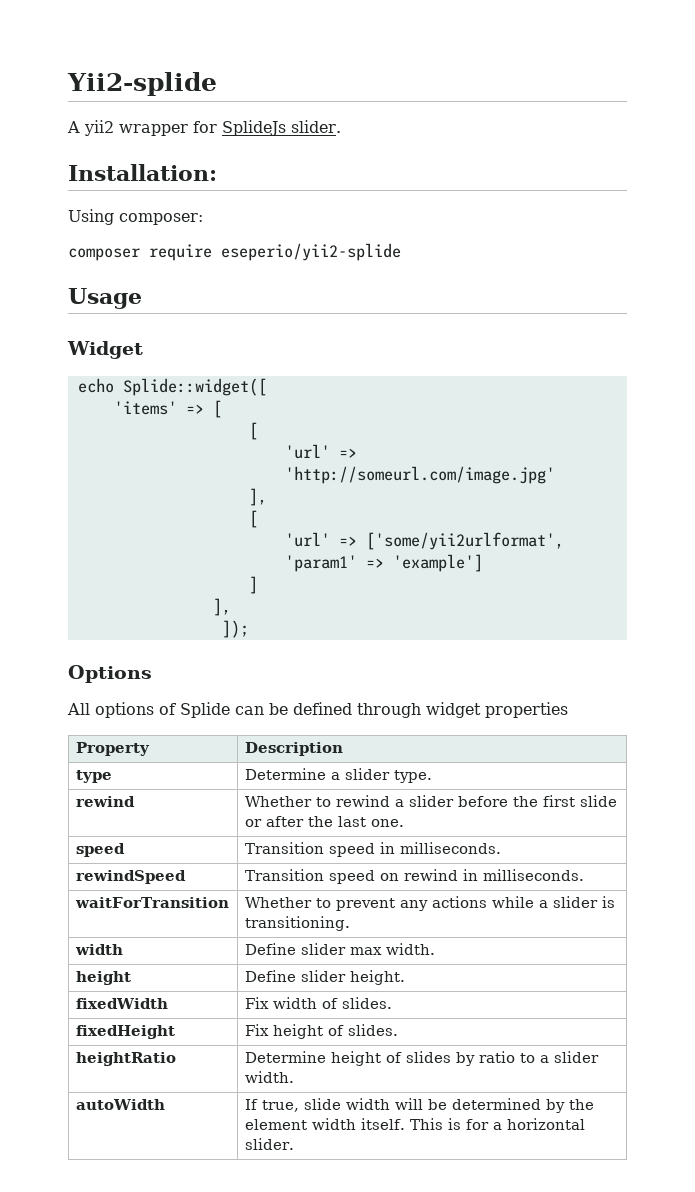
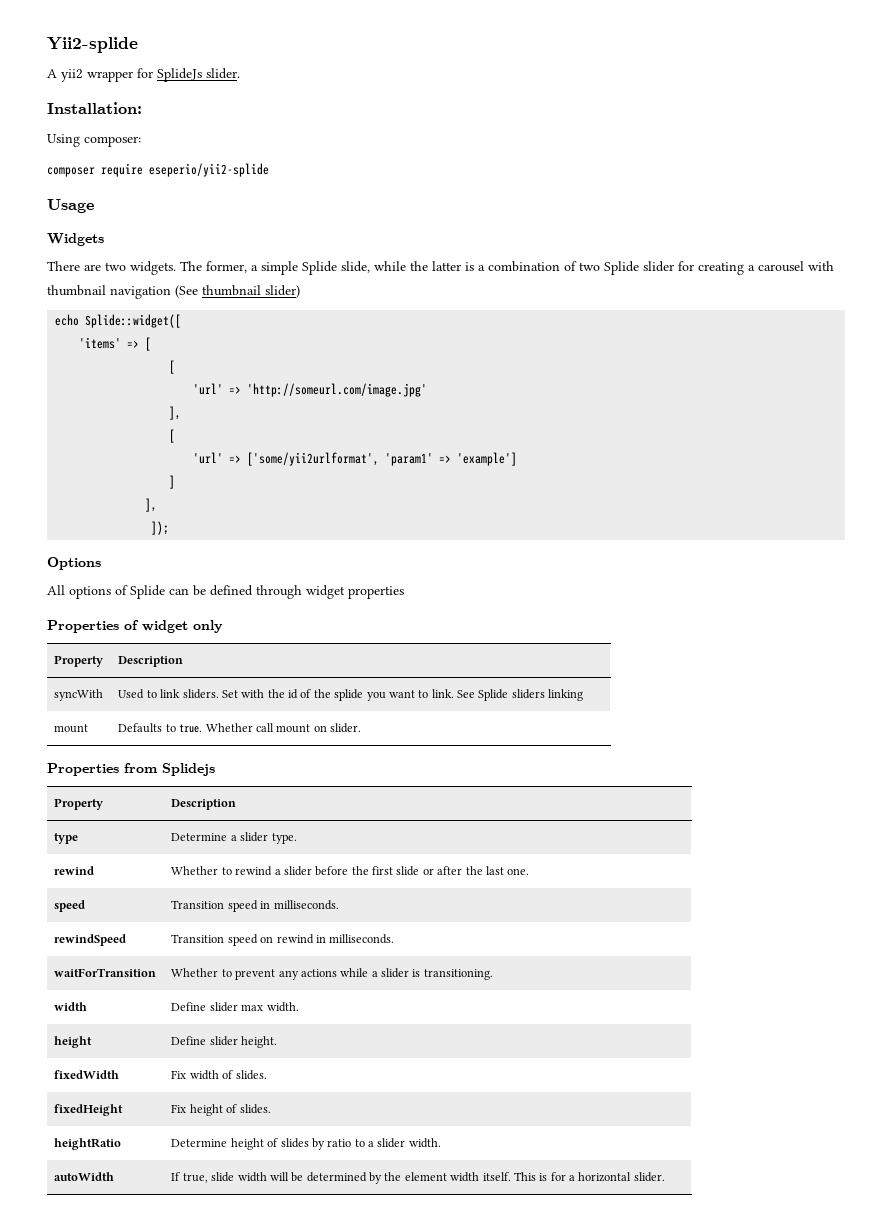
- Widget
+ Widgets
+ There are two widgets. The former, a simple Splide slide, while the latter is a combination of two Splide slider for creating a carousel with thumbnail navigation (See thumbnail slider)
+ Properties of widget only
+ Property | Description
+ syncWith | Used to link sliders. Set with the id of the splide you want to link. See Splide sliders linking
+ mount | Defaults to true. Whether call mount on slider.
+ Properties from Splidejs

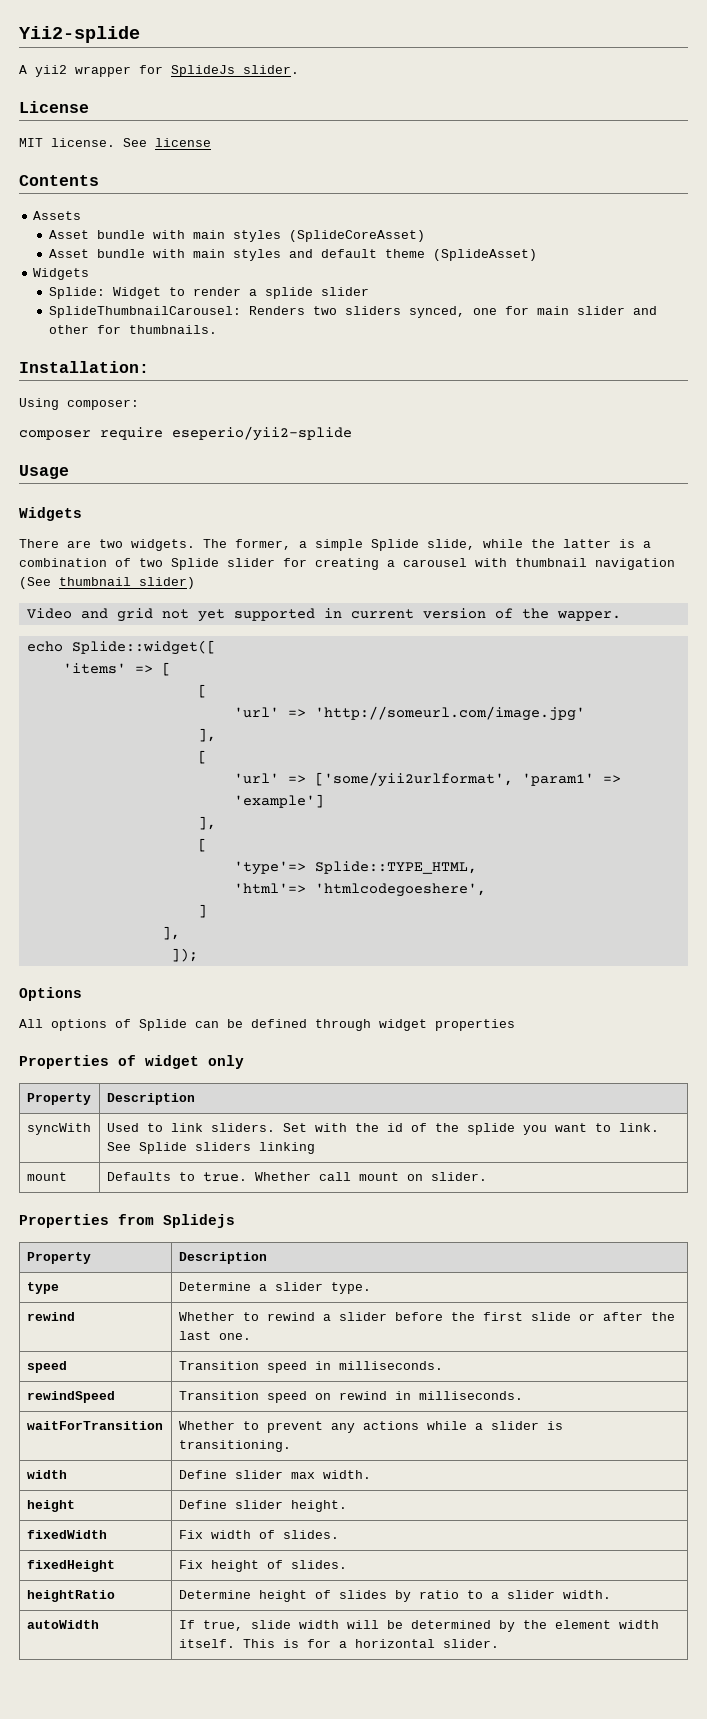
+ License
+ MIT license. See license
+ Contents
+ Assets
+ Asset bundle with main styles (SplideCoreAsset)
+ Asset bundle with main styles and default theme (SplideAsset)
+ Widgets
+ Splide: Widget to render a splide slider
+ SplideThumbnailCarousel: Renders two sliders synced, one for main slider and other for thumbnails.
+ Video and grid not yet supported in current version of the wapper.
  'url' => ['some/yii2urlformat', 'param1' => 'example']
+ ],
+ [
+ 'type'=> Splide::TYPE_HTML,
+ 'html'=> 'htmlcodegoeshere',

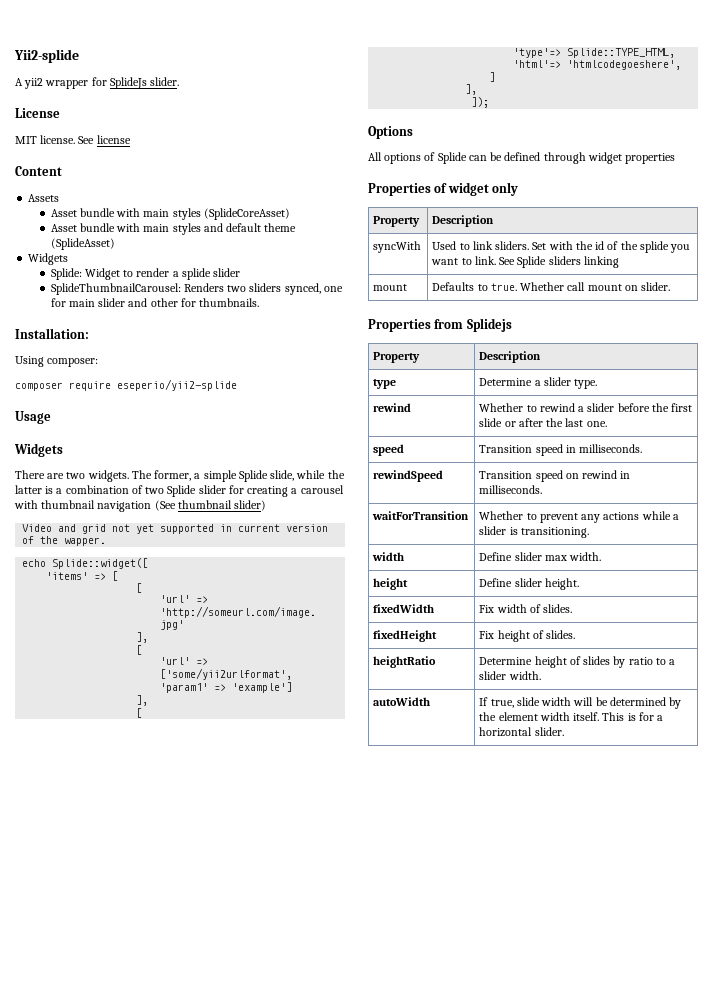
- Contents
+ Content

